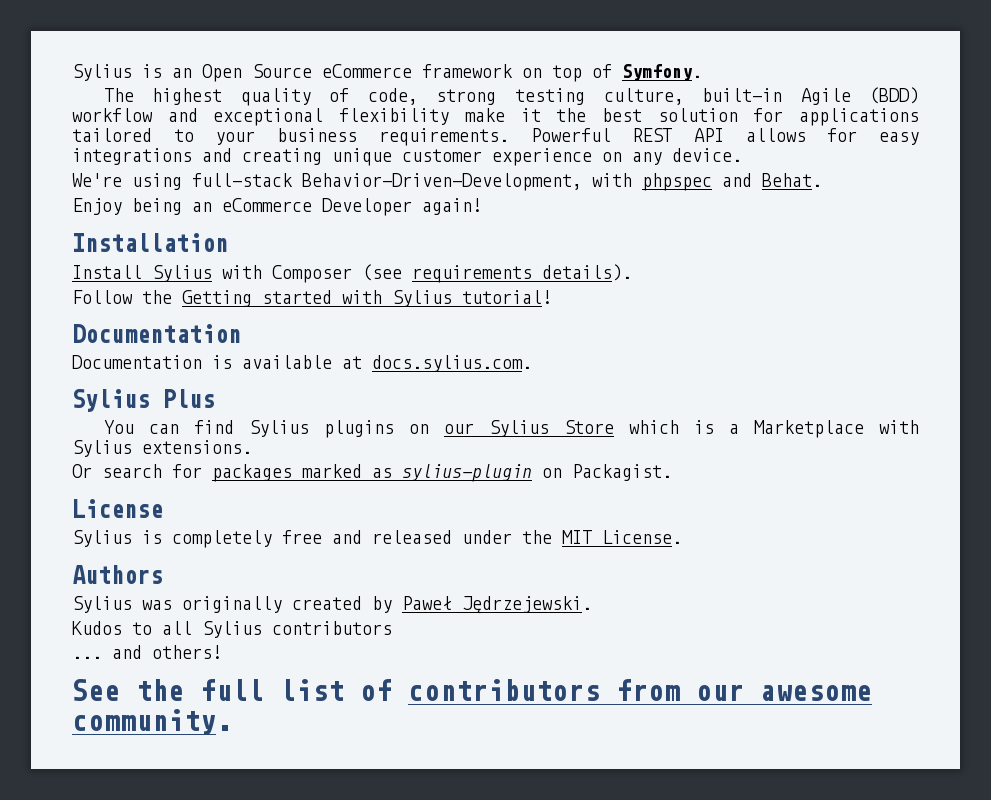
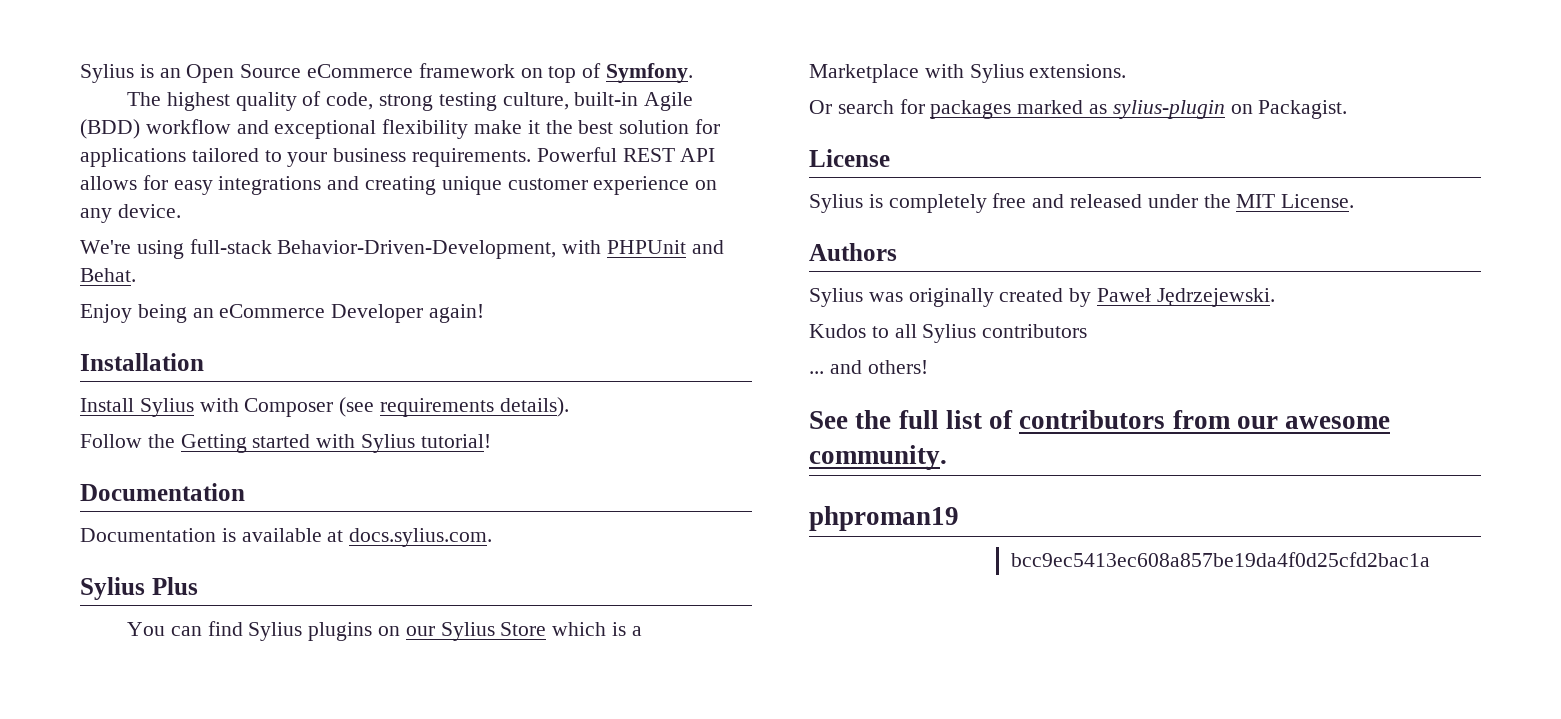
- We're using full-stack Behavior-Driven-Development, with phpspec and Behat.
+ We're using full-stack Behavior-Driven-Development, with PHPUnit and Behat.
+ phproman19
+ bcc9ec5413ec608a857be19da4f0d25cfd2bac1a

